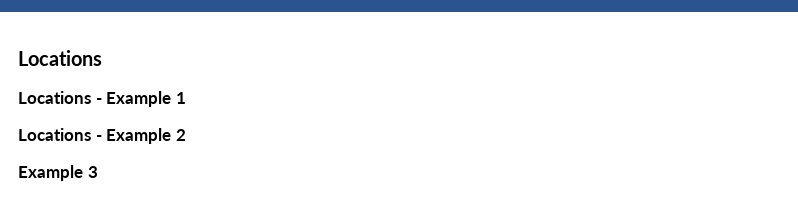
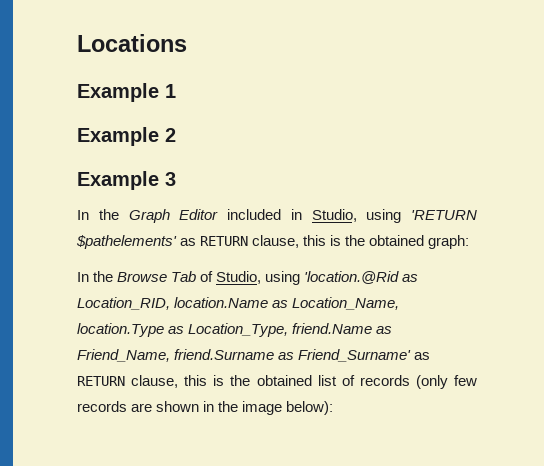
- Locations - Example 1
+ Example 1
- Locations - Example 2
+ Example 2
+ In the Graph Editor included in Studio, using 'RETURN $pathelements' as RETURN clause, this is the obtained graph:
+ In the Browse Tab of Studio, using 'location.@Rid as Location_RID, location.Name as Location_Name, location.Type as Location_Type, friend.Name as Friend_Name, friend.Surname as Friend_Surname' as RETURN clause, this is the obtained list of records (only few records are shown in the image below):

